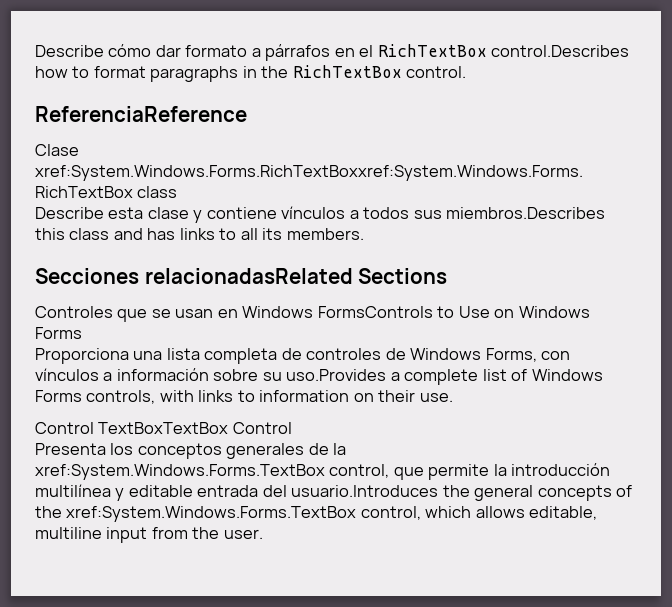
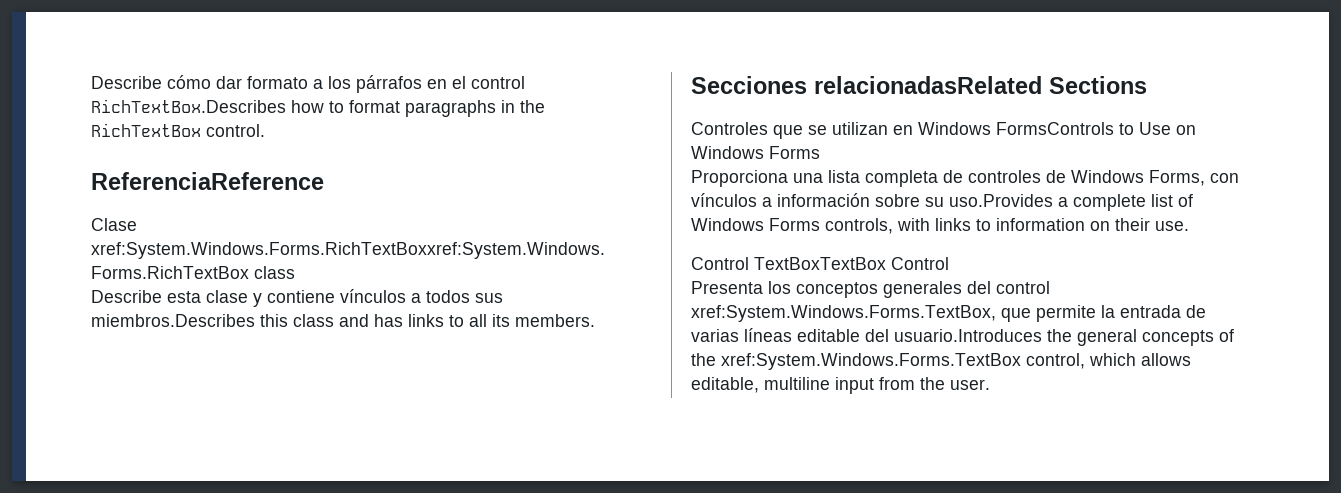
- Describe cómo dar formato a párrafos en el RichTextBox control.Describes how to format paragraphs in the RichTextBox control.
+ Describe cómo dar formato a los párrafos en el control RichTextBox.Describes how to format paragraphs in the RichTextBox control.
- Controles que se usan en Windows FormsControls to Use on Windows Forms
+ Controles que se utilizan en Windows FormsControls to Use on Windows Forms
- Presenta los conceptos generales de la xref:System.Windows.Forms.TextBox control, que permite la introducción multilínea y editable entrada del usuario.Introduces the general concepts of the xref:System.Windows.Forms.TextBox control, which allows editable, multiline input from the user.
+ Presenta los conceptos generales del control xref:System.Windows.Forms.TextBox, que permite la entrada de varias líneas editable del usuario.Introduces the general concepts of the xref:System.Windows.Forms.TextBox control, which allows editable, multiline input from the user.

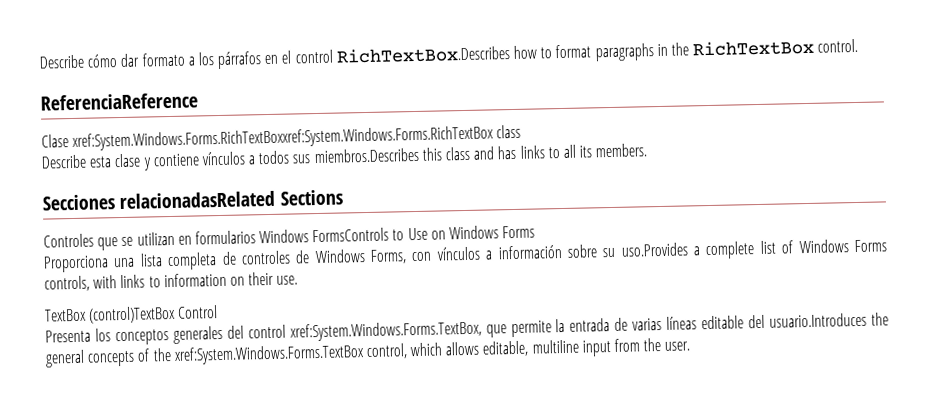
- Controles que se utilizan en Windows FormsControls to Use on Windows Forms
+ Controles que se utilizan en formularios Windows FormsControls to Use on Windows Forms
- Control TextBoxTextBox Control
+ TextBox (control)TextBox Control

